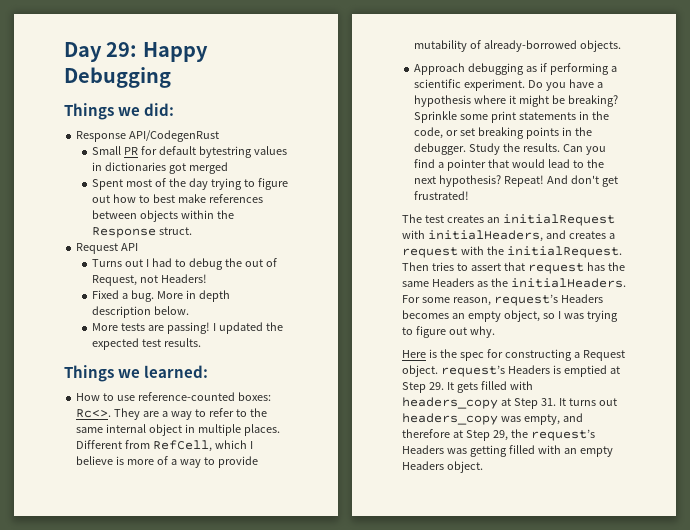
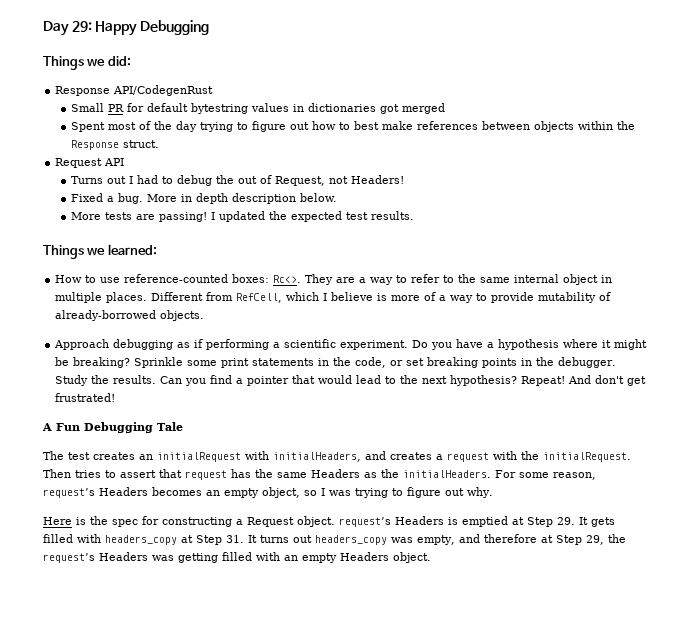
+ A Fun Debugging Tale

